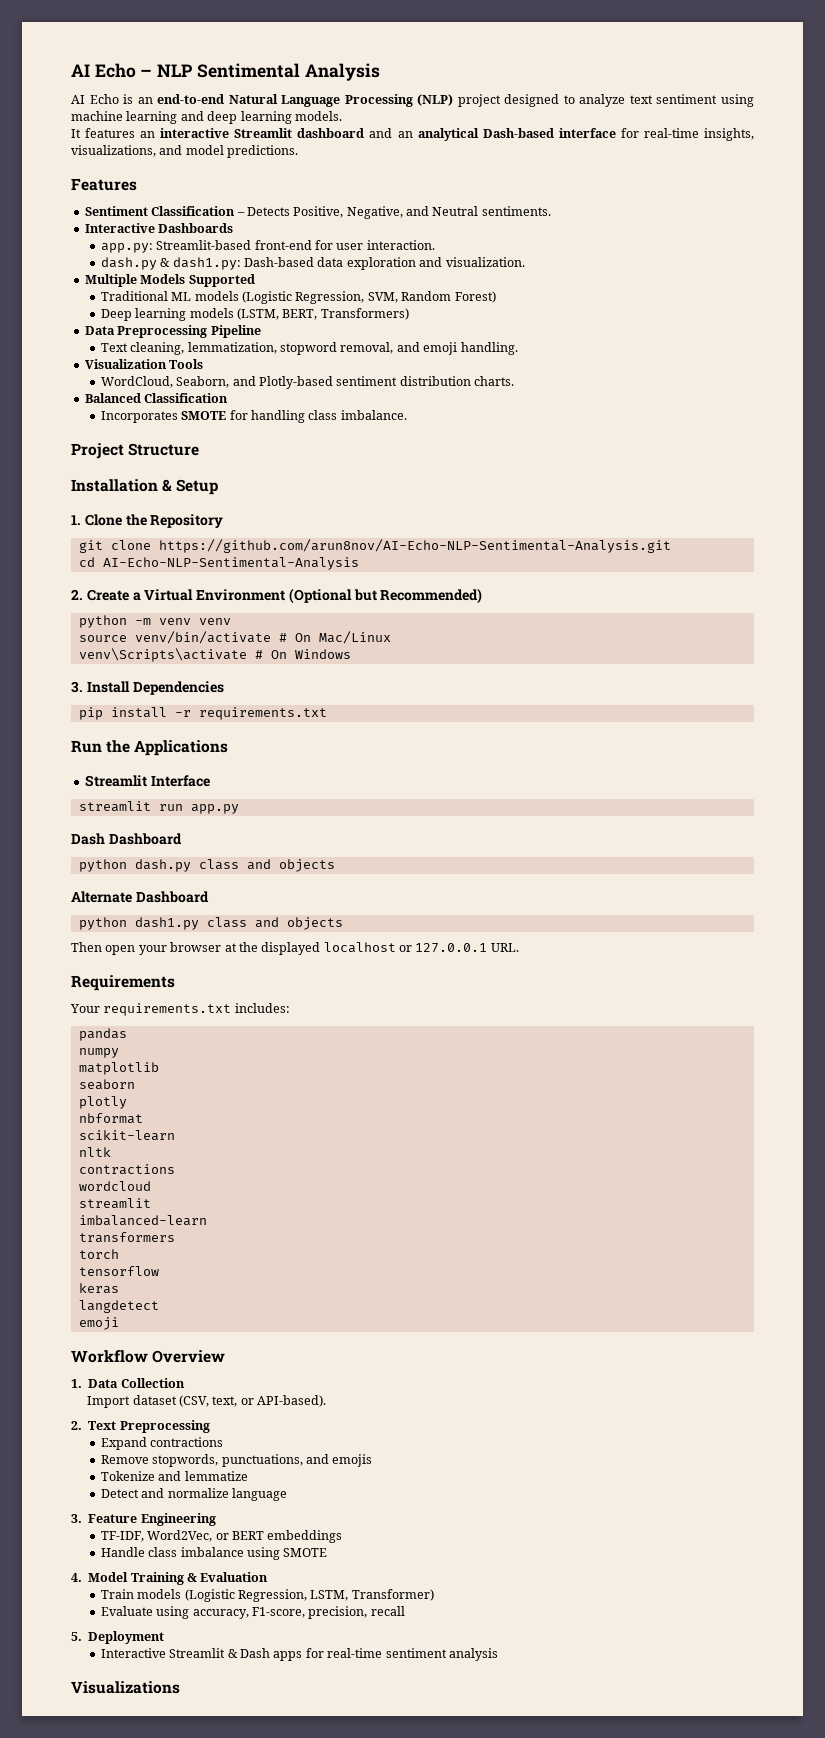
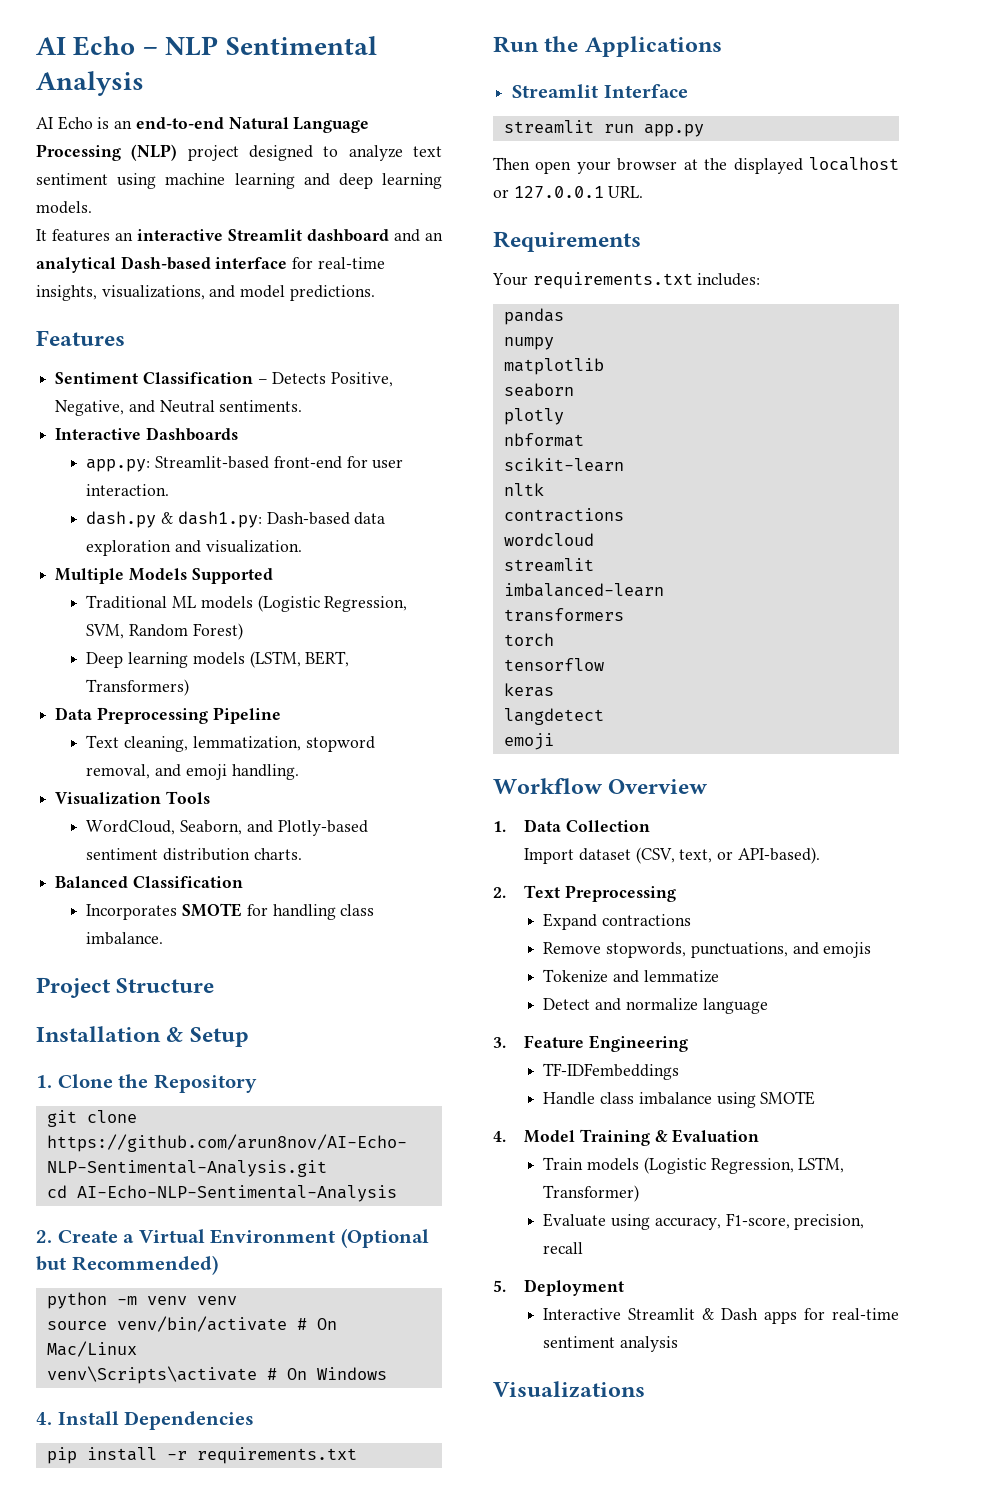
- 3. Install Dependencies
+ 4. Install Dependencies
- Dash Dashboard
- python dash.py class and objects
- Alternate Dashboard
- python dash1.py class and objects
- TF-IDF, Word2Vec, or BERT embeddings
+ TF-IDFembeddings

